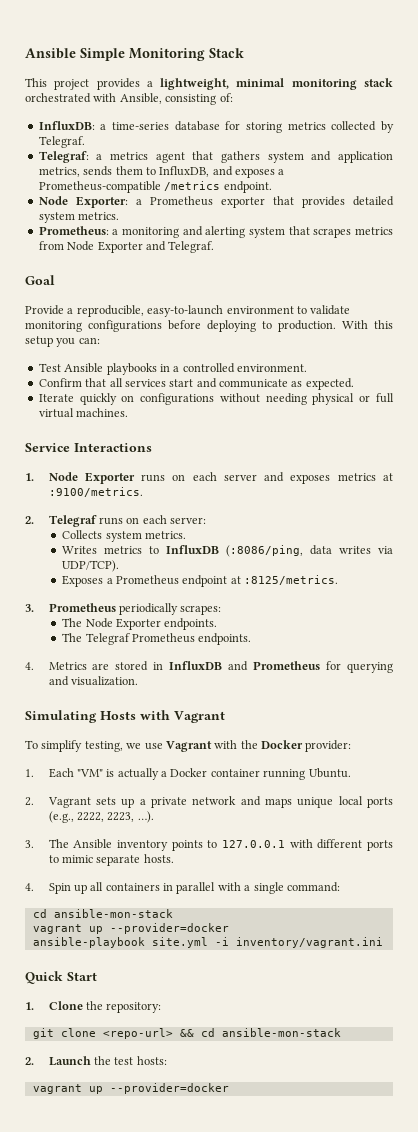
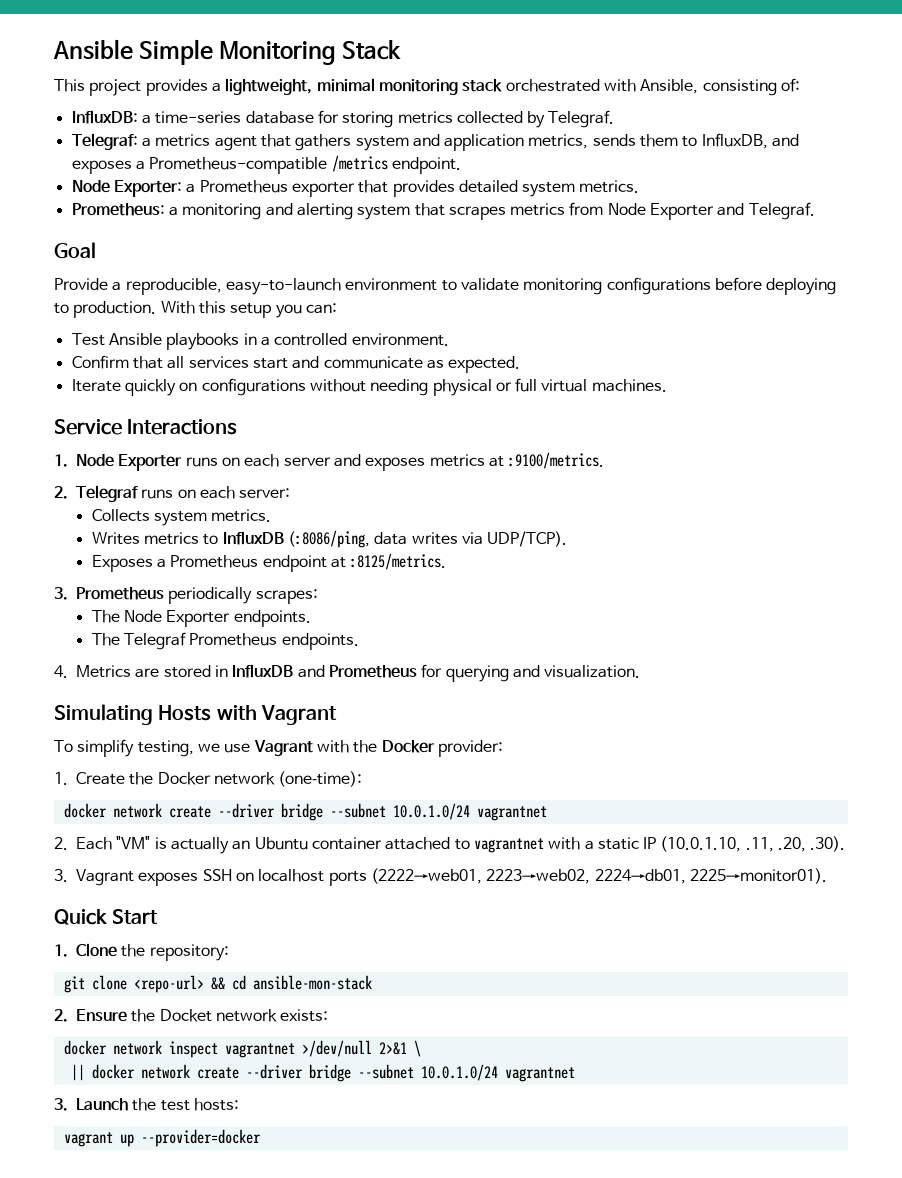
- 1. Each "VM" is actually a Docker container running Ubuntu.
- 2. Vagrant sets up a private network and maps unique local ports (e.g., 2222, 2223, …).
- 3. The Ansible inventory points to 127.0.0.1 with different ports to mimic separate hosts.
- 4. Spin up all containers in parallel with a single command:
- cd ansible-mon-stack
- vagrant up --provider=docker
- ansible-playbook site.yml -i inventory/vagrant.ini
+ 1. Create the Docker network (one‑time):
+ docker network create --driver bridge --subnet 10.0.1.0/24 vagrantnet
+ 2. Each "VM" is actually an Ubuntu container attached to vagrantnet with a static IP (10.0.1.10, .11, .20, .30).
+ 3. Vagrant exposes SSH on localhost ports (2222→web01, 2223→web02, 2224→db01, 2225→monitor01).
- 2. Launch the test hosts:
+ 2. Ensure the Docket network exists:
+ docker network inspect vagrantnet >/dev/null 2>&1 \
+ || docker network create --driver bridge --subnet 10.0.1.0/24 vagrantnet
+ 3. Launch the test hosts:

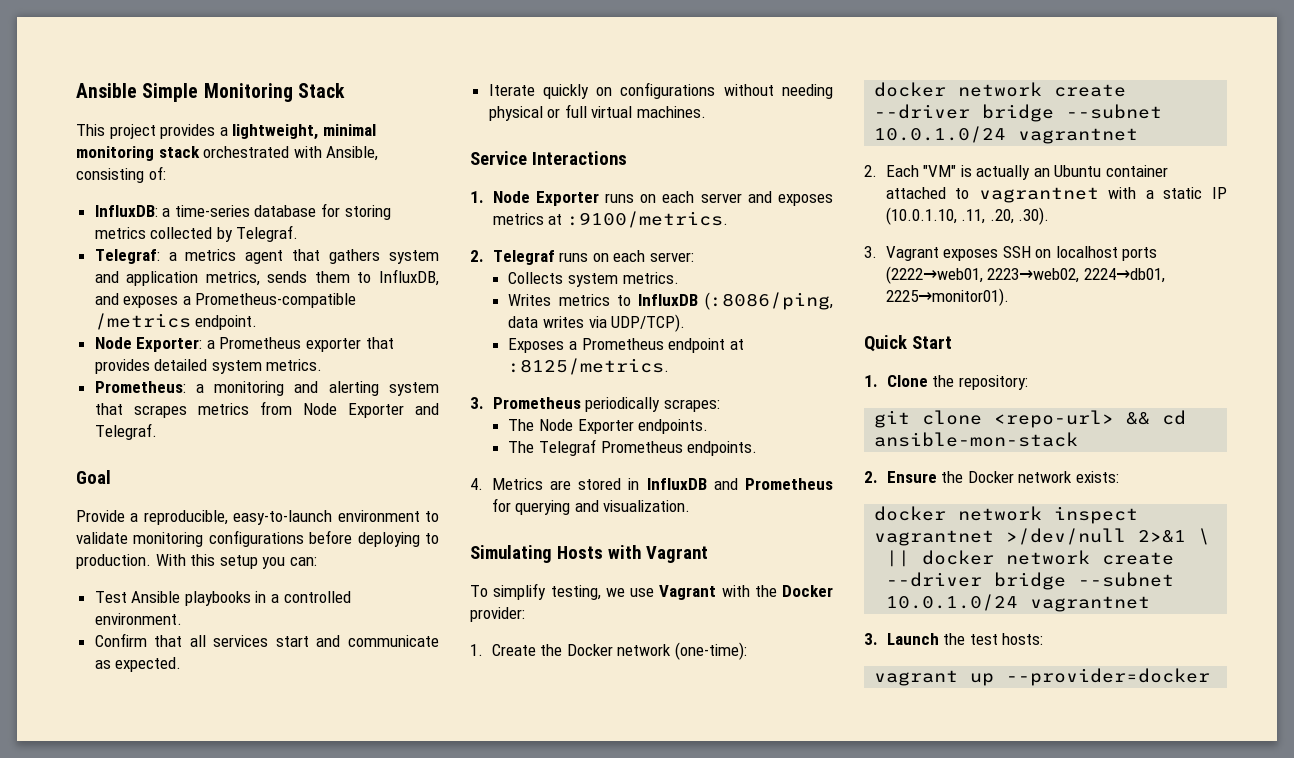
- 2. Ensure the Docket network exists:
+ 2. Ensure the Docker network exists:

